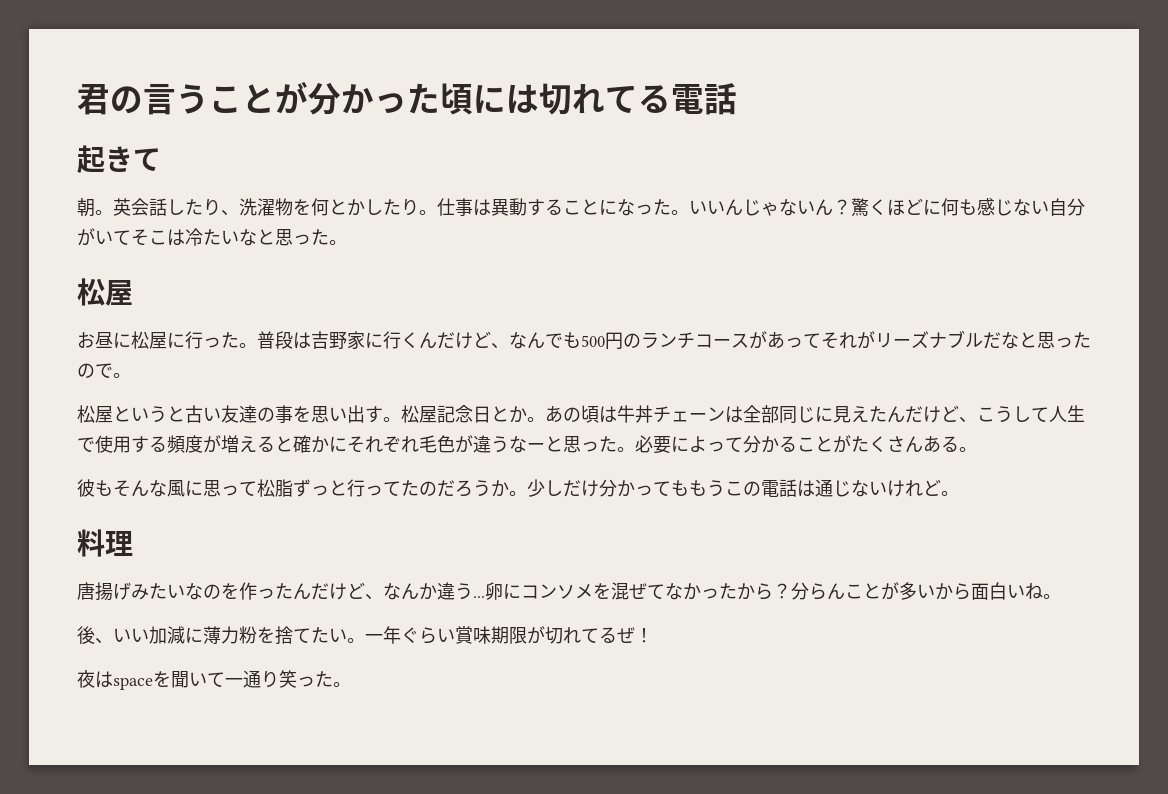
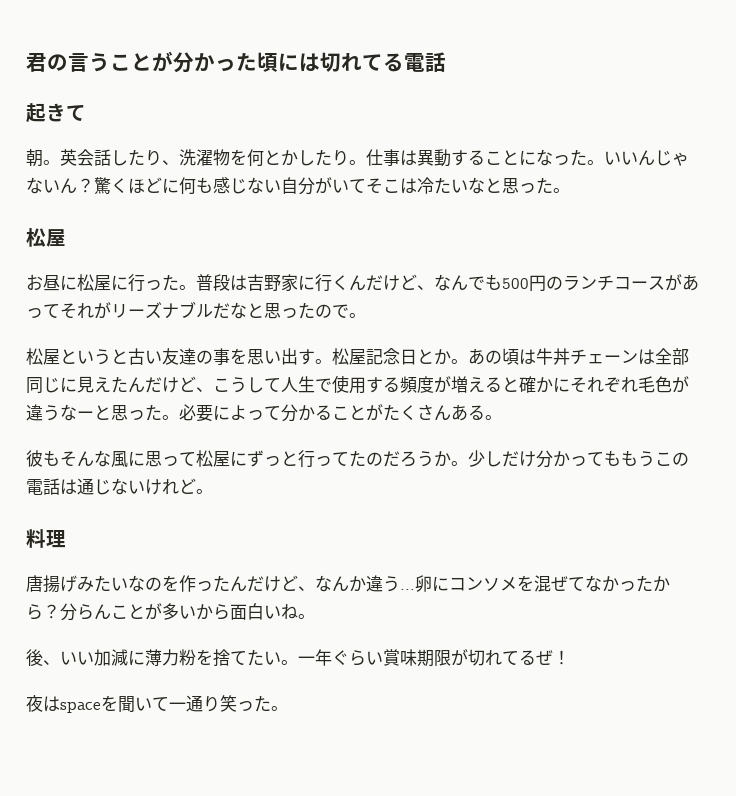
- 彼もそんな風に思って松脂ずっと行ってたのだろうか。
+ 彼もそんな風に思って松屋にずっと行ってたのだろうか。

